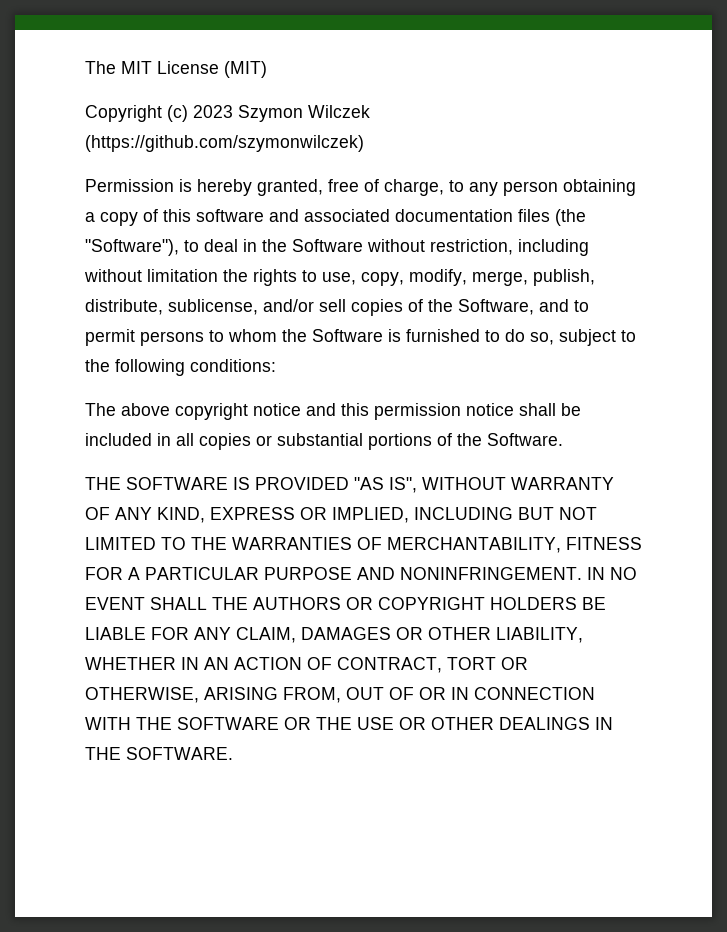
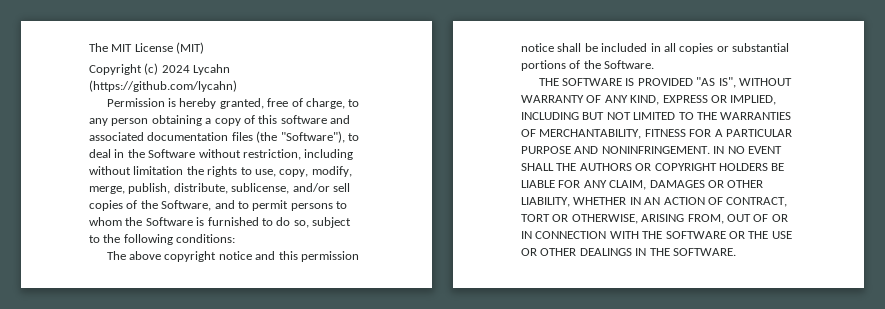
- Copyright (c) 2023 Szymon Wilczek (https://github.com/szymonwilczek)
+ Copyright (c) 2024 Lycahn (https://github.com/lycahn)

